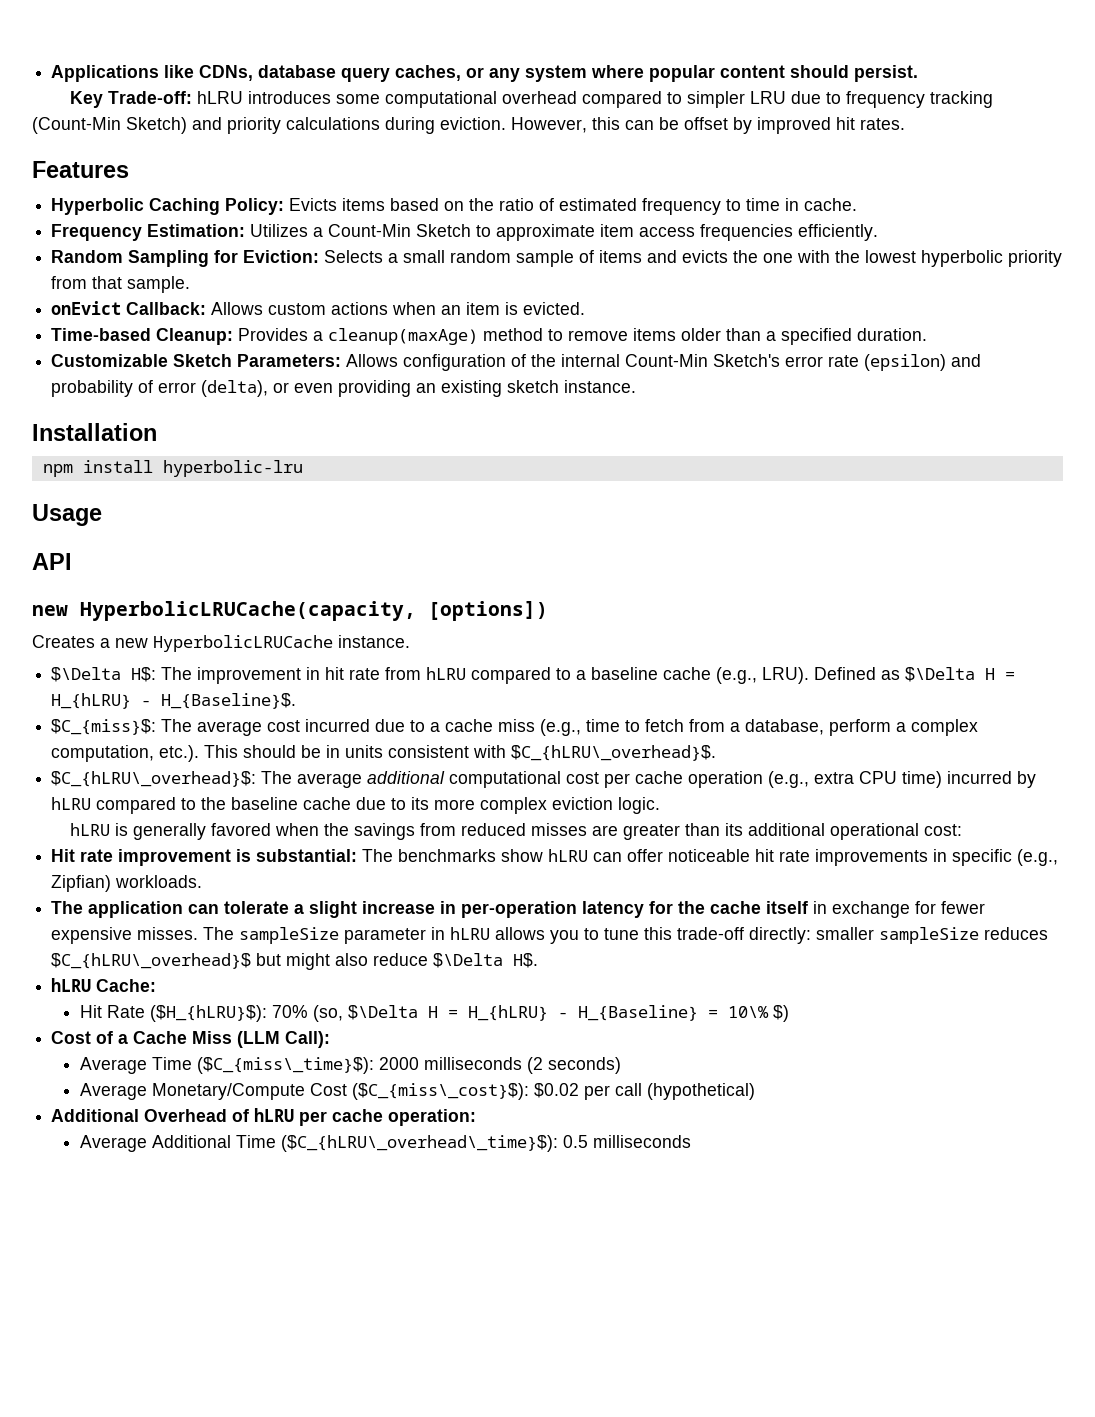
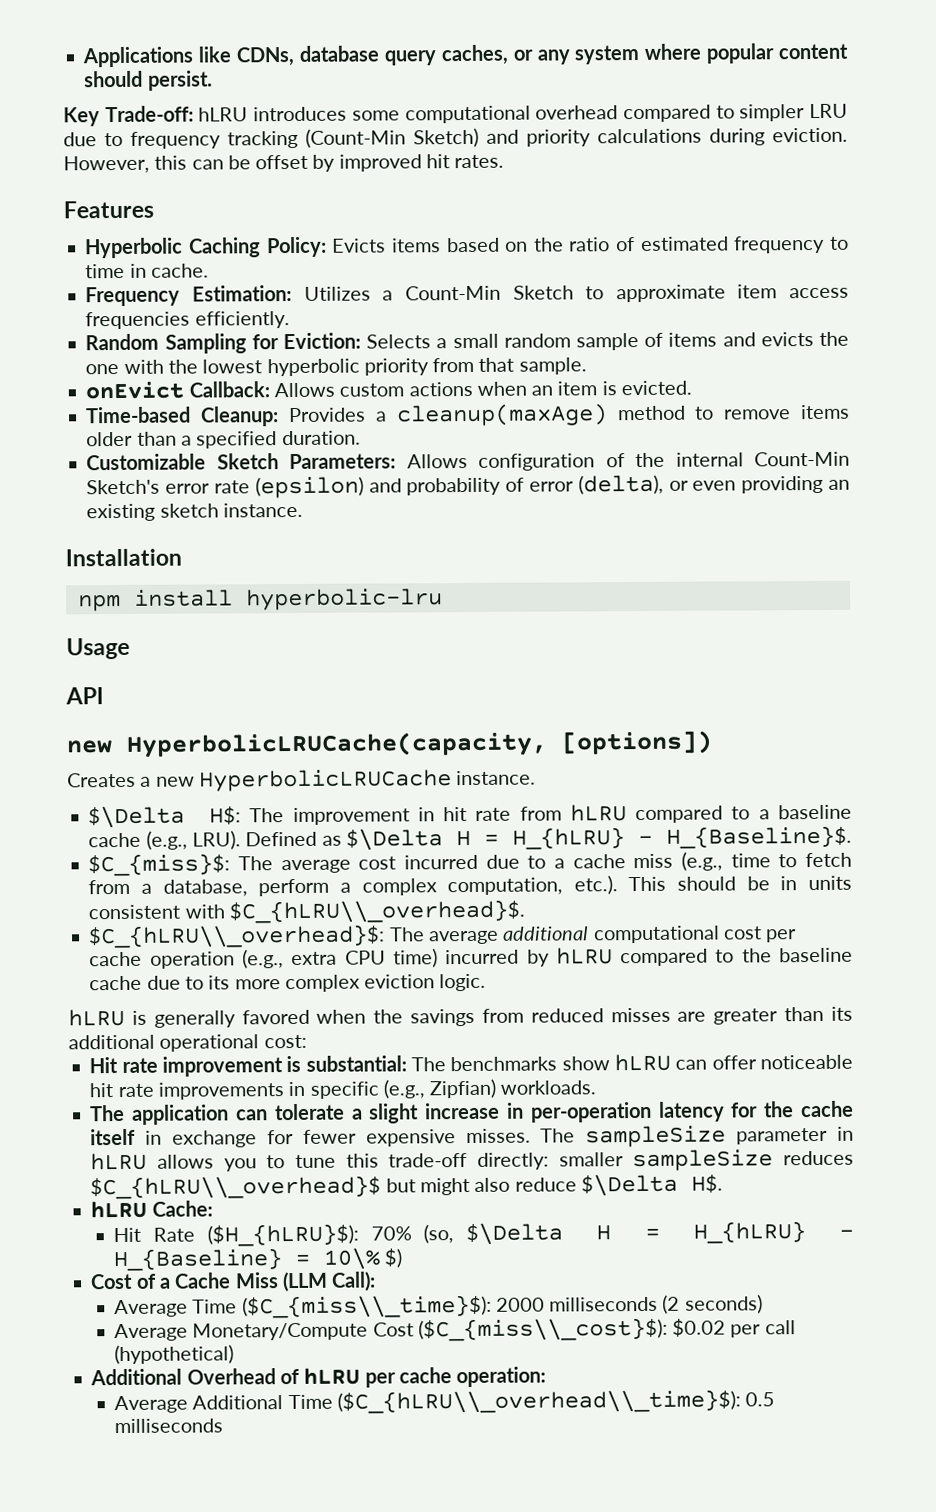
- $C_{miss}$: The average cost incurred due to a cache miss (e.g., time to fetch from a database, perform a complex computation, etc.). This should be in units consistent with $C_{hLRU\_overhead}$.
- $C_{hLRU\_overhead}$: The average additional computational cost per cache operation (e.g., extra CPU time) incurred by hLRU compared to the baseline cache due to its more complex eviction logic.
+ $C_{miss}$: The average cost incurred due to a cache miss (e.g., time to fetch from a database, perform a complex computation, etc.). This should be in units consistent with $C_{hLRU\\_overhead}$.
+ $C_{hLRU\\_overhead}$: The average additional computational cost per cache operation (e.g., extra CPU time) incurred by hLRU compared to the baseline cache due to its more complex eviction logic.
- The sampleSize parameter in hLRU allows you to tune this trade-off directly: smaller sampleSize reduces $C_{hLRU\_overhead}$ but might also reduce $\Delta H$.
+ The sampleSize parameter in hLRU allows you to tune this trade-off directly: smaller sampleSize reduces $C_{hLRU\\_overhead}$ but might also reduce $\Delta H$.
- Average Time ($C_{miss\_time}$): 2000 milliseconds (2 seconds)
+ Average Time ($C_{miss\\_time}$): 2000 milliseconds (2 seconds)
- Average Monetary/Compute Cost ($C_{miss\_cost}$): $0.02 per call (hypothetical)
+ Average Monetary/Compute Cost ($C_{miss\\_cost}$): $0.02 per call (hypothetical)
- Average Additional Time ($C_{hLRU\_overhead\_time}$): 0.5 milliseconds
+ Average Additional Time ($C_{hLRU\\_overhead\\_time}$): 0.5 milliseconds

